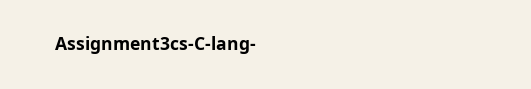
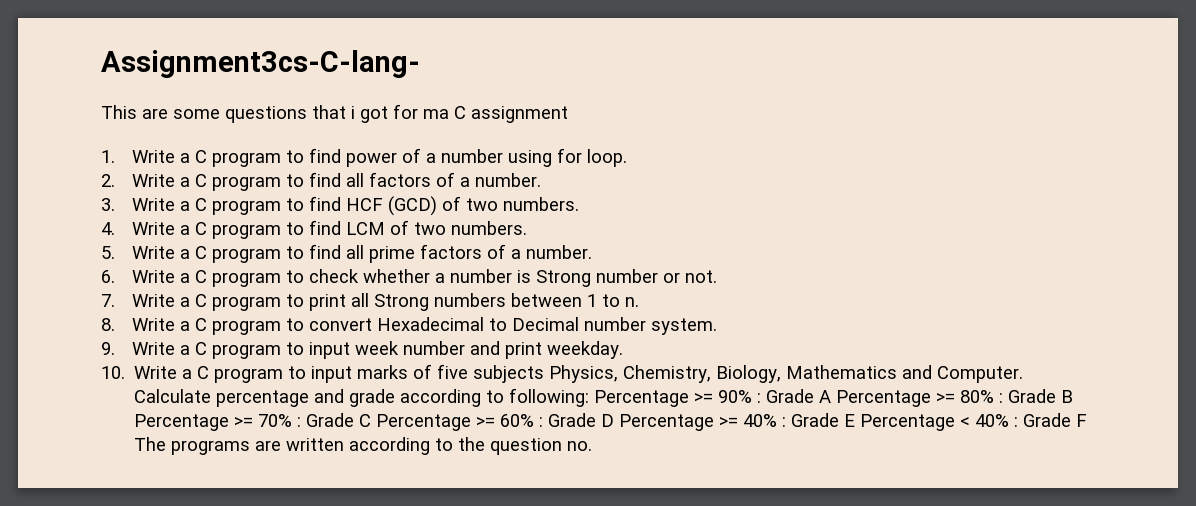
+ This are some questions that i got for ma C assignment
+ 1. Write a C program to find power of a number using for loop.
+ 2. Write a C program to find all factors of a number.
+ 3. Write a C program to find HCF (GCD) of two numbers.
+ 4. Write a C program to find LCM of two numbers.
+ 5. Write a C program to find all prime factors of a number.
+ 6. Write a C program to check whether a number is Strong number or not.
+ 7. Write a C program to print all Strong numbers between 1 to n.
+ 8. Write a C program to convert Hexadecimal to Decimal number system.
+ 9. Write a C program to input week number and print weekday.
+ 10. Write a C program to input marks of five subjects Physics, Chemistry, Biology, Mathematics and Computer. Calculate percentage and grade according to following: Percentage >= 90% : Grade A Percentage >= 80% : Grade B Percentage >= 70% : Grade C Percentage >= 60% : Grade D Percentage >= 40% : Grade E Percentage < 40% : Grade F The programs are written according to the question no.

